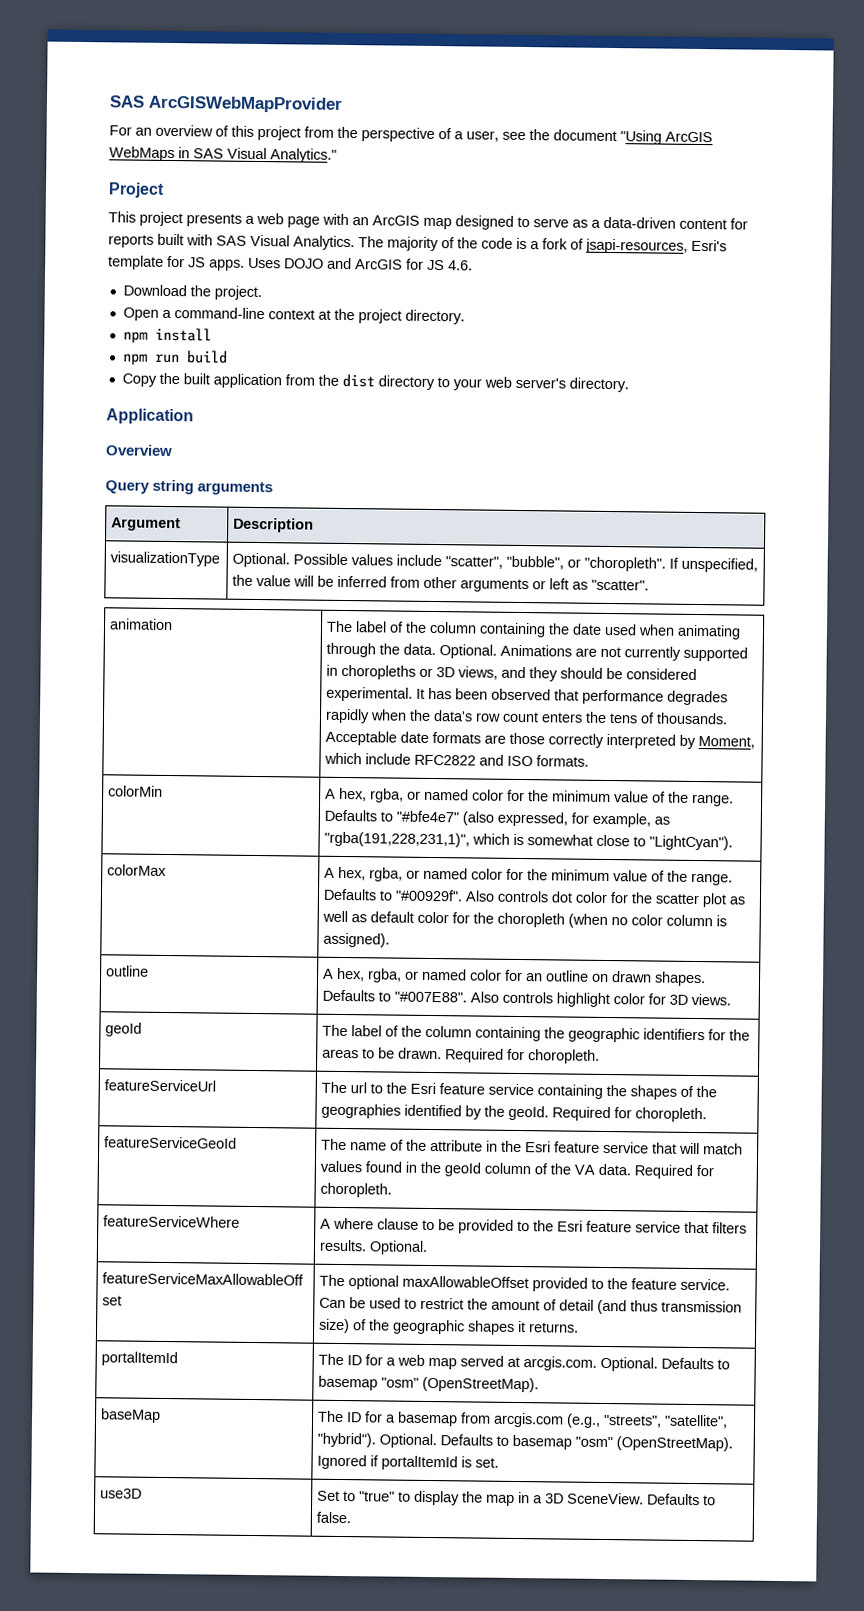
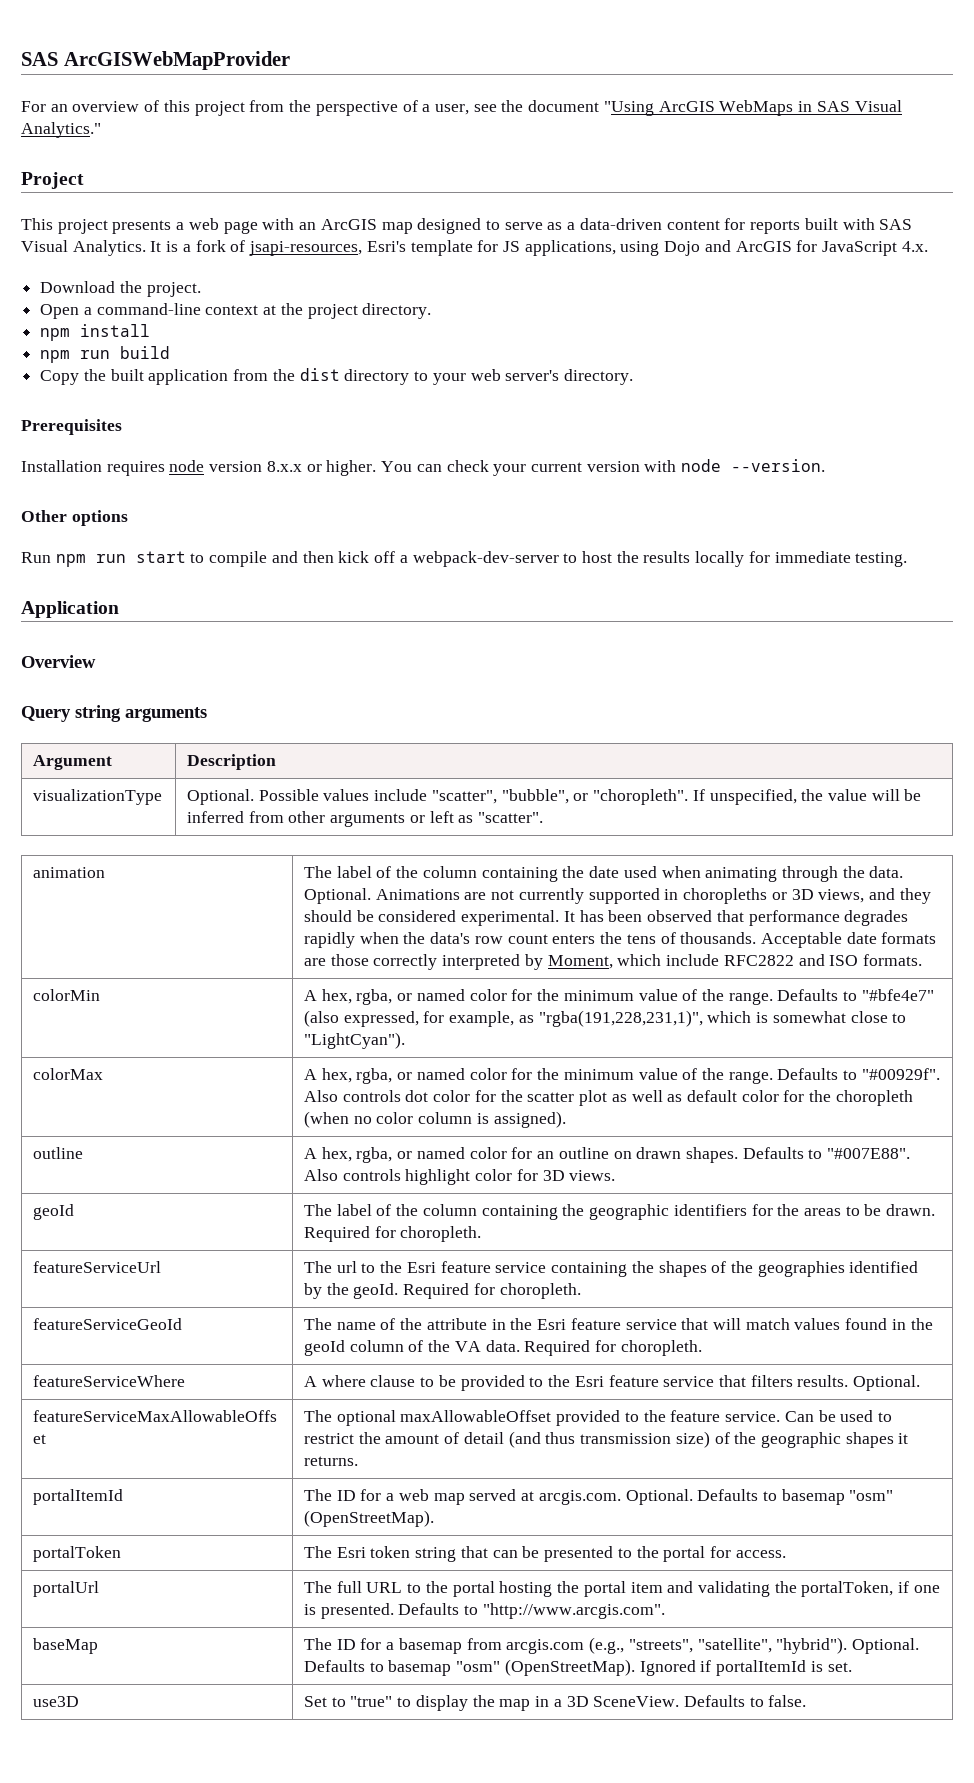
- The majority of the code is a fork of jsapi-resources, Esri's template for JS apps. Uses DOJO and ArcGIS for JS 4.6.
+ It is a fork of jsapi-resources, Esri's template for JS applications, using Dojo and ArcGIS for JavaScript 4.x.
+ Prerequisites
+ Installation requires node version 8.x.x or higher. You can check your current version with node --version.
+ Other options
+ Run npm run start to compile and then kick off a webpack-dev-server to host the results locally for immediate testing.
+ portalToken | The Esri token string that can be presented to the portal for access.
+ portalUrl | The full URL to the portal hosting the portal item and validating the portalToken, if one is presented. Defaults to "http://www.arcgis.com".

